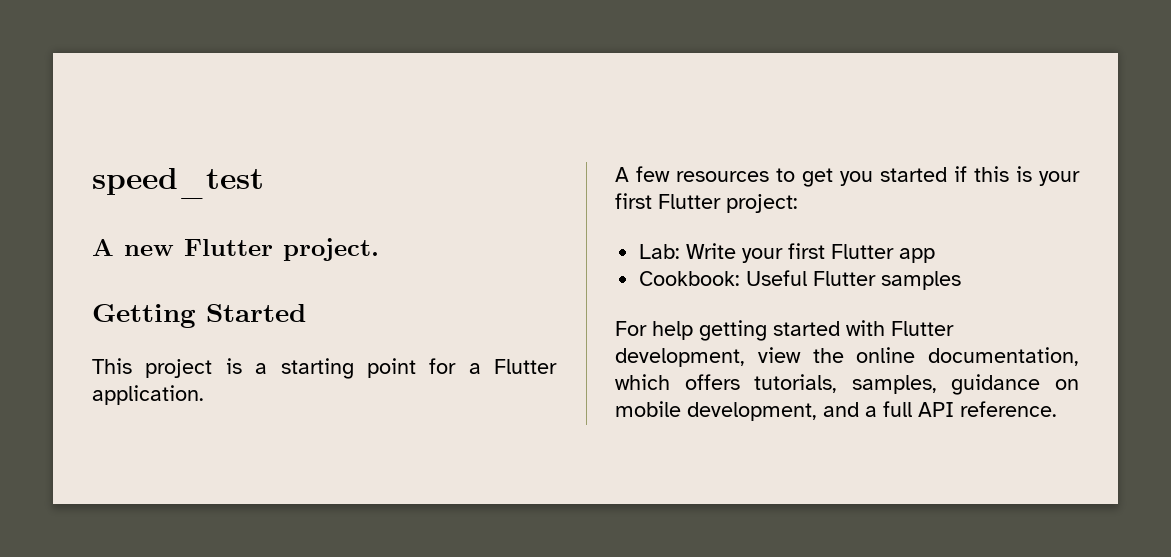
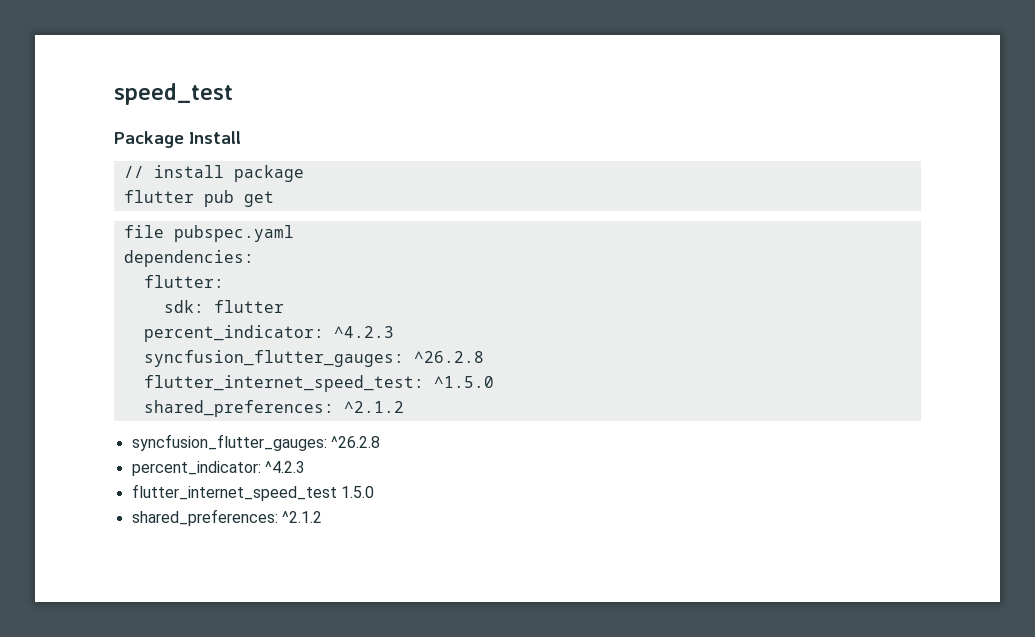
- A new Flutter project.
- Getting Started
- This project is a starting point for a Flutter application.
- A few resources to get you started if this is your first Flutter project:
- Lab: Write your first Flutter app
- Cookbook: Useful Flutter samples
- For help getting started with Flutter development, view the online documentation, which offers tutorials, samples, guidance on mobile development, and a full API reference.
+ Package Install
+ // install package
+ flutter pub get
+ file pubspec.yaml
+ dependencies:
+ flutter:
+ sdk: flutter
+ percent_indicator: ^4.2.3
+ syncfusion_flutter_gauges: ^26.2.8
+ flutter_internet_speed_test: ^1.5.0
+ shared_preferences: ^2.1.2
+ syncfusion_flutter_gauges: ^26.2.8
+ percent_indicator: ^4.2.3
+ flutter_internet_speed_test 1.5.0
+ shared_preferences: ^2.1.2

